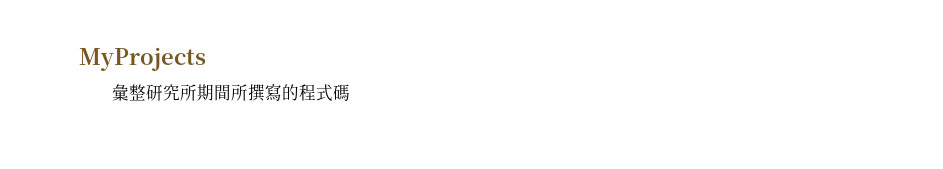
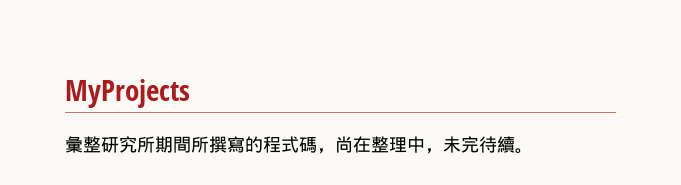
- 彙整研究所期間所撰寫的程式碼
+ 彙整研究所期間所撰寫的程式碼，尚在整理中，未完待續。

